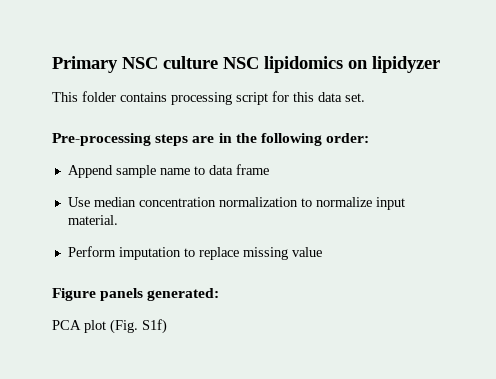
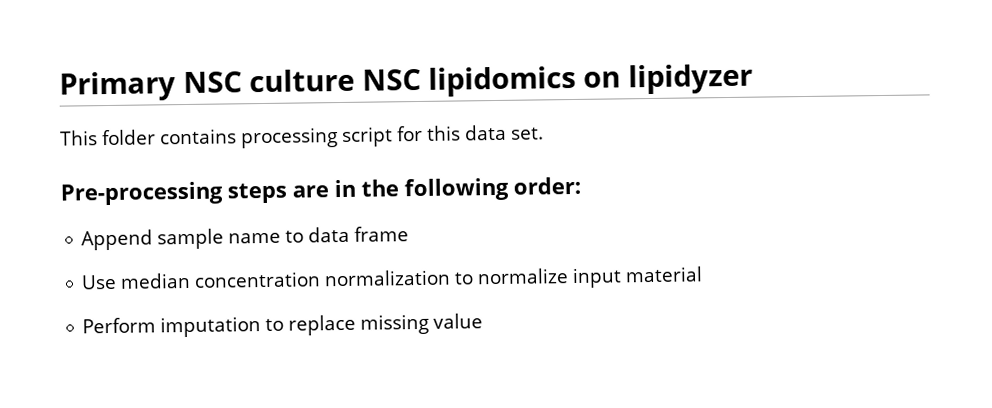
- Use median concentration normalization to normalize input material.
+ Use median concentration normalization to normalize input material
- Figure panels generated:
- PCA plot (Fig. S1f)

